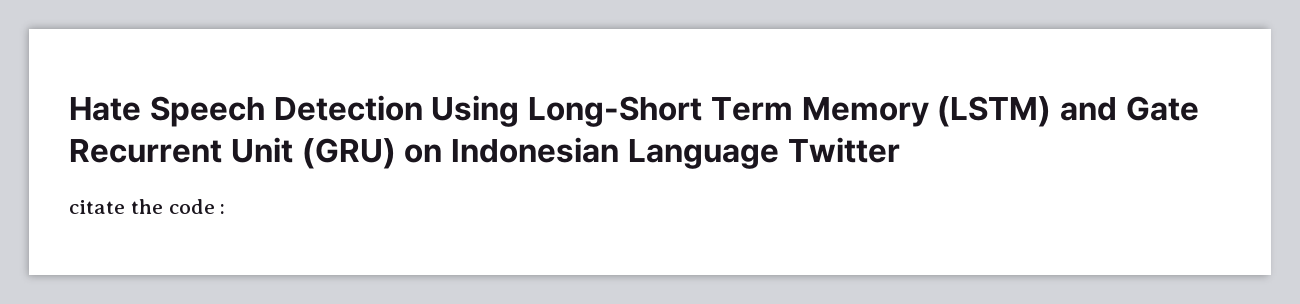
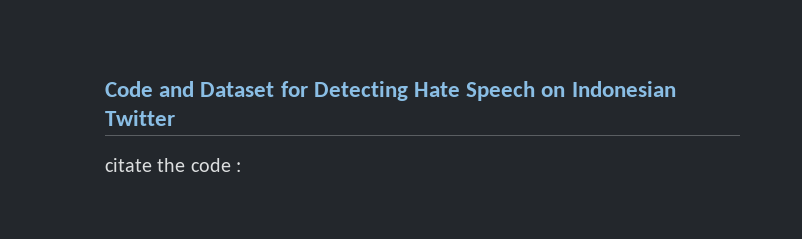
- Hate Speech Detection Using Long-Short Term Memory (LSTM) and Gate Recurrent Unit (GRU) on Indonesian Language Twitter
+ Code and Dataset for Detecting Hate Speech on Indonesian Twitter

